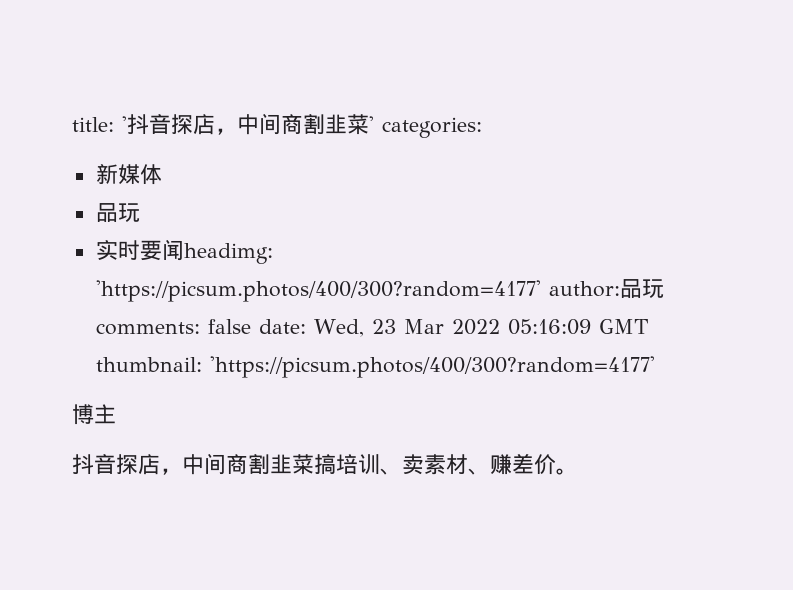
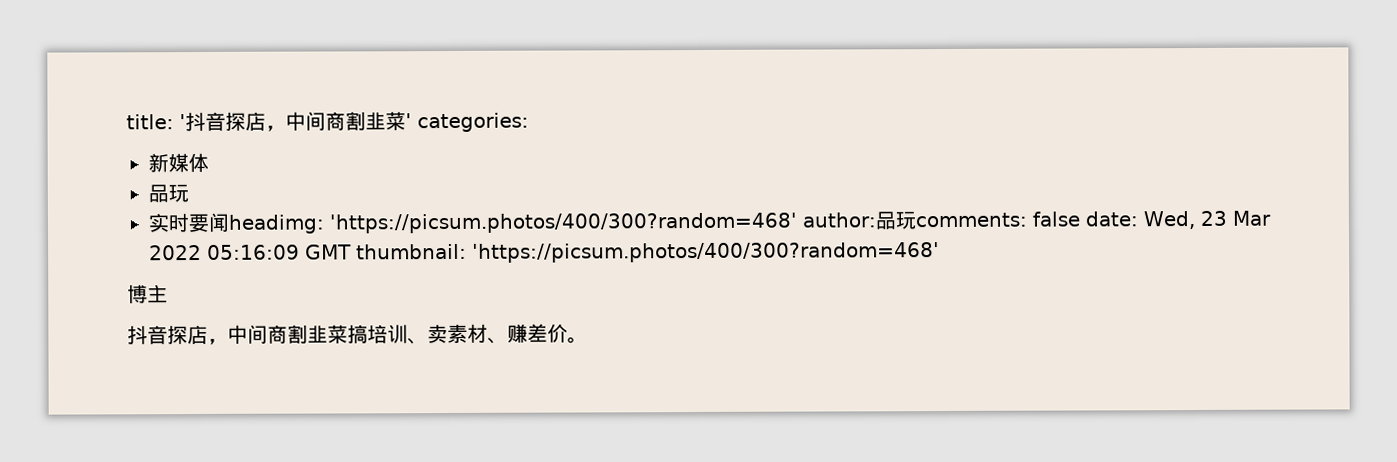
- 实时要闻headimg: 'https://picsum.photos/400/300?random=4177' author:品玩comments: false date: Wed, 23 Mar 2022 05:16:09 GMT thumbnail: 'https://picsum.photos/400/300?random=4177'
+ 实时要闻headimg: 'https://picsum.photos/400/300?random=468' author:品玩comments: false date: Wed, 23 Mar 2022 05:16:09 GMT thumbnail: 'https://picsum.photos/400/300?random=468'

